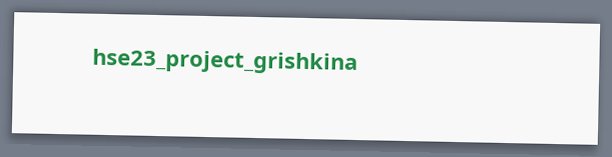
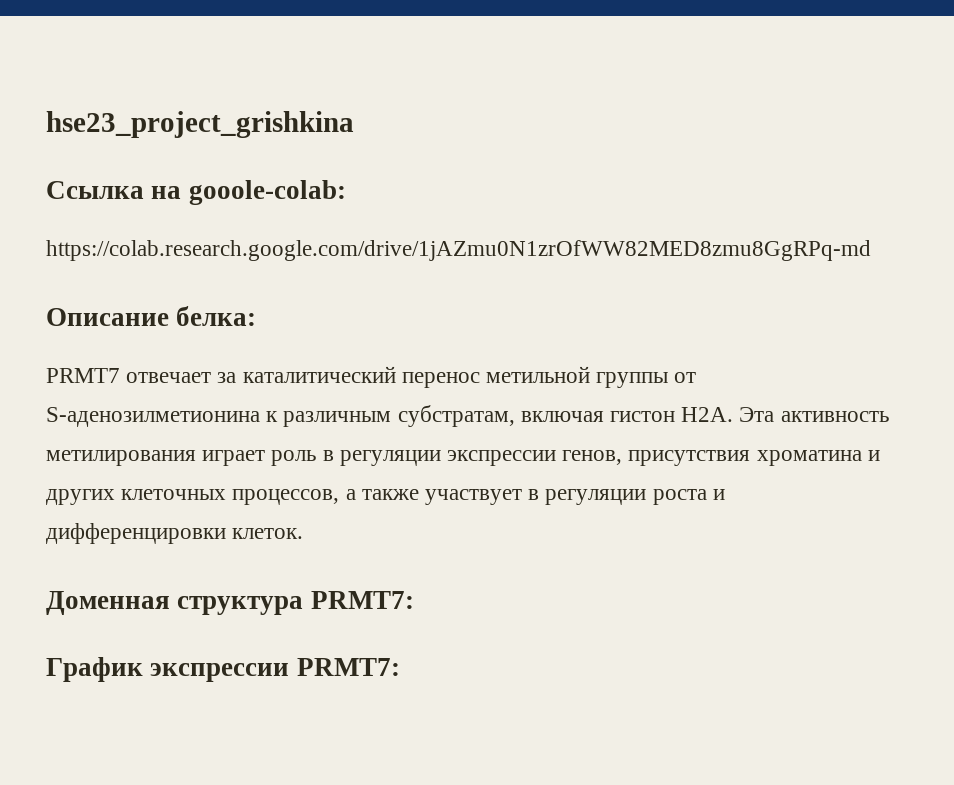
+ Ссылка на gooole-colab:
+ https://colab.research.google.com/drive/1jAZmu0N1zrOfWW82MED8zmu8GgRPq-md
+ Описание белка:
+ PRMT7 отвечает за каталитический перенос метильной группы от S-аденозилметионина к различным субстратам, включая гистон Н2А. Эта активность метилирования играет роль в регуляции экспрессии генов, присутствия хроматина и других клеточных процессов, а также участвует в регуляции роста и дифференцировки клеток.
+ Доменная структура PRMT7:
+ График экспрессии PRMT7:

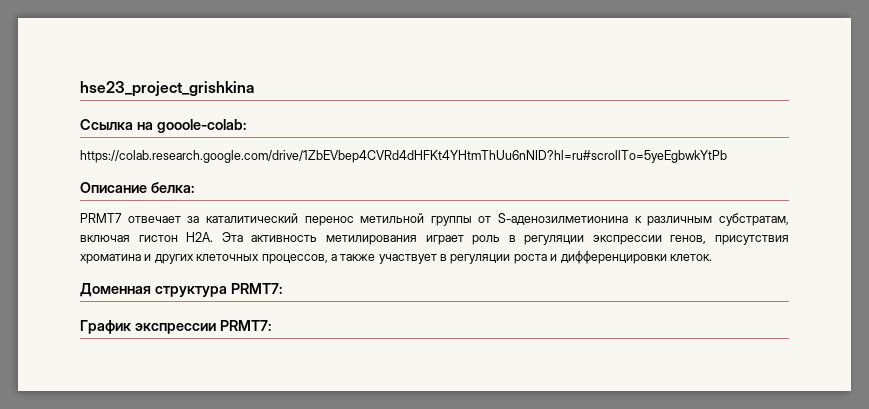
- https://colab.research.google.com/drive/1jAZmu0N1zrOfWW82MED8zmu8GgRPq-md
+ https://colab.research.google.com/drive/1ZbEVbep4CVRd4dHFKt4YHtmThUu6nNID?hl=ru#scrollTo=5yeEgbwkYtPb

